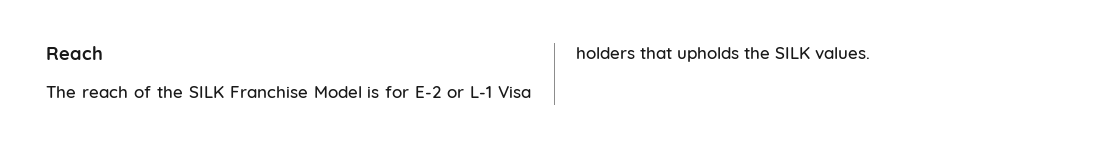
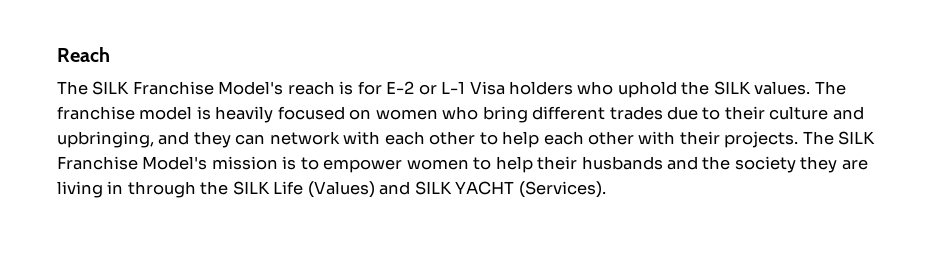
- The reach of the SILK Franchise Model is for E-2 or L-1 Visa holders that upholds the SILK values.
+ The SILK Franchise Model's reach is for E-2 or L-1 Visa holders who uphold the SILK values.
+ The franchise model is heavily focused on women who bring different trades due to their culture and upbringing, and they can network with each other to help each other with their projects. The SILK Franchise Model's mission is to empower women to help their husbands and the society they are living in through the SILK Life (Values) and SILK YACHT (Services).

